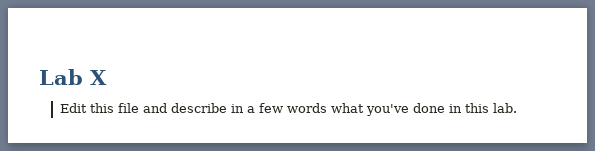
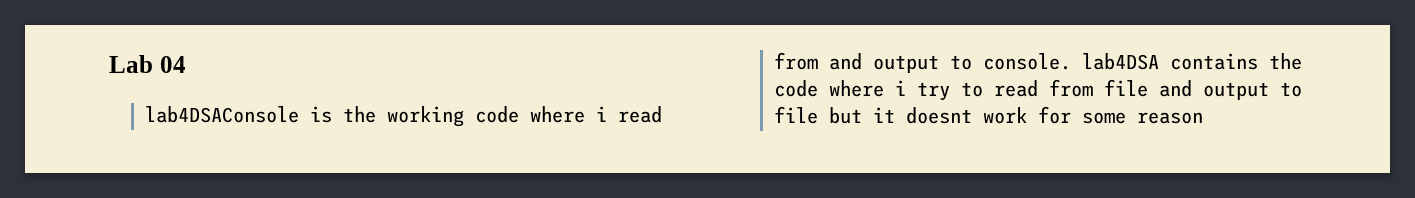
- Lab X
- Edit this file and describe in a few words what you've done in this lab.
+ Lab 04
+ lab4DSAConsole is the working code where i read from and output to console. lab4DSA contains the code where i try to read from file and output to file but it doesnt work for some reason

